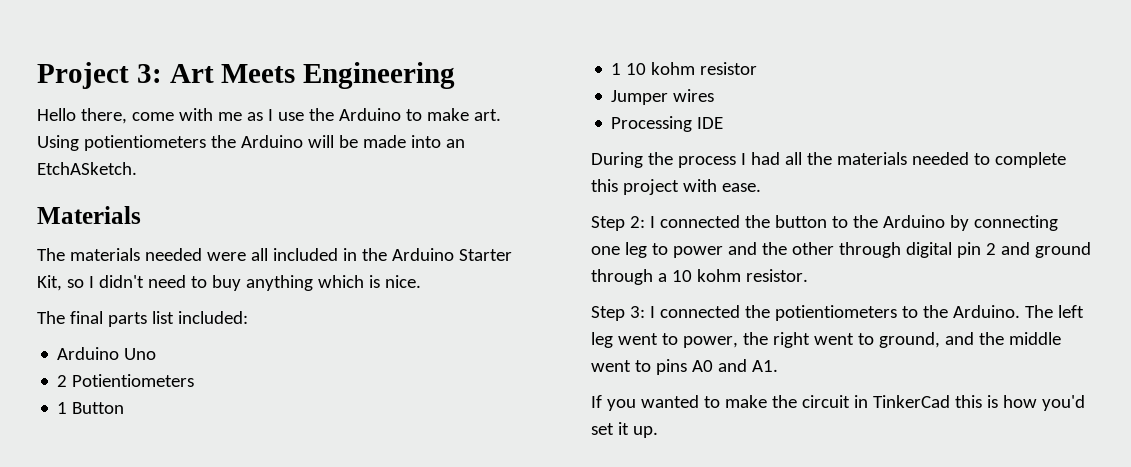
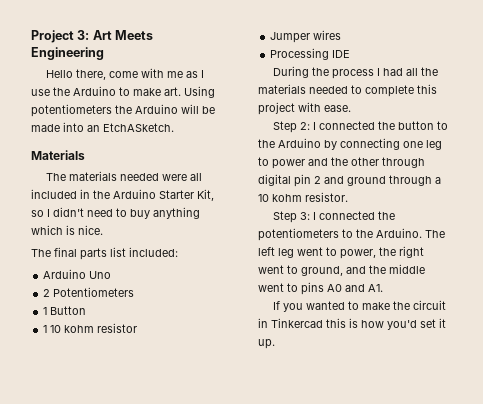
- Hello there, come with me as I use the Arduino to make art. Using potientiometers the Arduino will be made into an EtchASketch.
+ Hello there, come with me as I use the Arduino to make art. Using potentiometers the Arduino will be made into an EtchASketch.
- 2 Potientiometers
+ 2 Potentiometers
- Step 3: I connected the potientiometers to the Arduino.
+ Step 3: I connected the potentiometers to the Arduino.
- If you wanted to make the circuit in TinkerCad this is how you'd set it up.
+ If you wanted to make the circuit in Tinkercad this is how you'd set it up.

